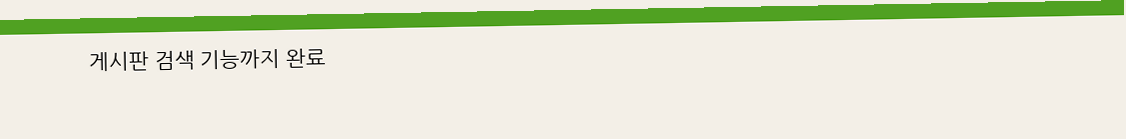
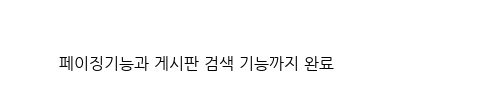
- 게시판 검색 기능까지 완료
+ 페이징기능과 게시판 검색 기능까지 완료

